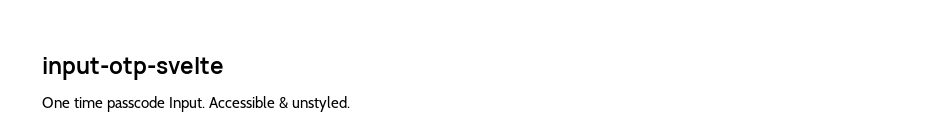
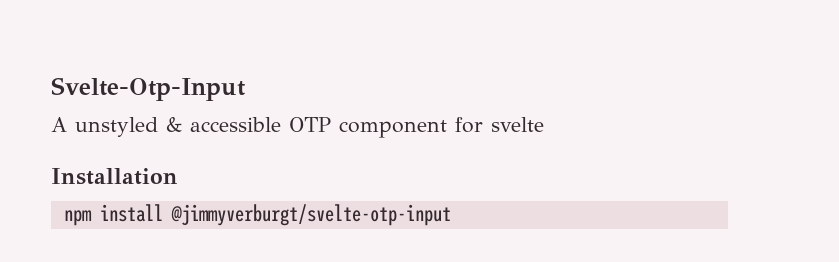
- input-otp-svelte
- One time passcode Input. Accessible & unstyled.
+ Svelte-Otp-Input
+ A unstyled & accessible OTP component for svelte
+ Installation
+ npm install @jimmyverburgt/svelte-otp-input

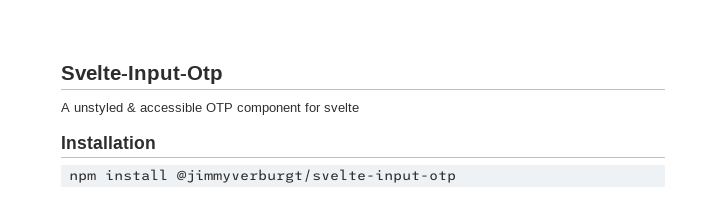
- Svelte-Otp-Input
+ Svelte-Input-Otp
- npm install @jimmyverburgt/svelte-otp-input
+ npm install @jimmyverburgt/svelte-input-otp

